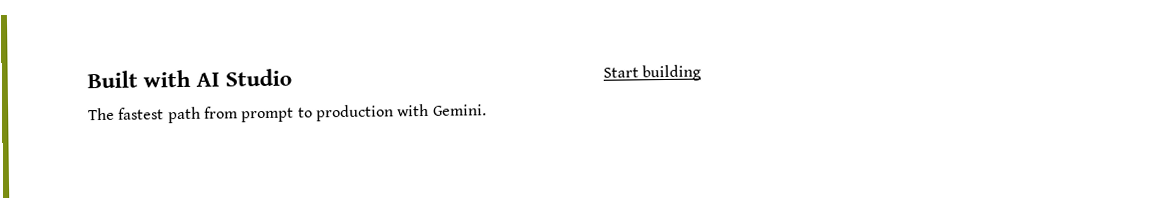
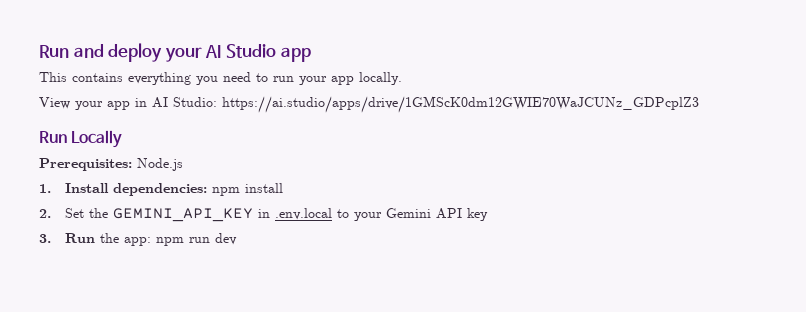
- Built with AI Studio
- The fastest path from prompt to production with Gemini.
- Start building
+ Run and deploy your AI Studio app
+ This contains everything you need to run your app locally.
+ View your app in AI Studio: https://ai.studio/apps/drive/1GMScK0dm12GWIE70WaJCUNz_GDPcplZ3
+ Run Locally
+ Prerequisites: Node.js
+ 1. Install dependencies: npm install
+ 2. Set the GEMINI_API_KEY in .env.local to your Gemini API key
+ 3. Run the app: npm run dev

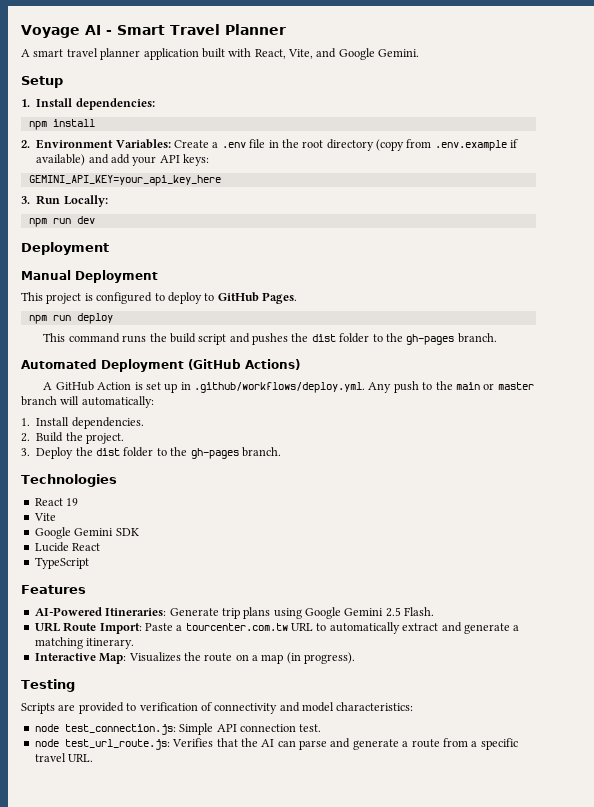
- Run and deploy your AI Studio app
- This contains everything you need to run your app locally.
- View your app in AI Studio: https://ai.studio/apps/drive/1GMScK0dm12GWIE70WaJCUNz_GDPcplZ3
- Run Locally
- Prerequisites: Node.js
+ Voyage AI - Smart Travel Planner
+ A smart travel planner application built with React, Vite, and Google Gemini.
+ Setup
- 1. Install dependencies: npm install
+ 1. Install dependencies:
+ npm install
- 2. Set the GEMINI_API_KEY in .env.local to your Gemini API key
+ 2. Environment Variables: Create a .env file in the root directory (copy from .env.example if available) and add your API keys:
+ GEMINI_API_KEY=your_api_key_here
- 3. Run the app: npm run dev
+ 3. Run Locally:
+ npm run dev
+ Deployment
+ Manual Deployment
+ This project is configured to deploy to GitHub Pages.
+ npm run deploy
+ This command runs the build script and pushes the dist folder to the gh-pages branch.
+ Automated Deployment (GitHub Actions)
+ A GitHub Action is set up in .github/workflows/deploy.yml. Any push to the main or master branch will automatically:
+ 1. Install dependencies.
+ 2. Build the project.
+ 3. Deploy the dist folder to the gh-pages branch.
+ Technologies
+ React 19
+ Vite
+ Google Gemini SDK
+ Lucide React
+ TypeScript
+ Features
+ AI-Powered Itineraries: Generate trip plans using Google Gemini 2.5 Flash.
+ URL Route Import: Paste a tourcenter.com.tw URL to automatically extract and generate a matching itinerary.
+ Interactive Map: Visualizes the route on a map (in progress).
+ Testing
+ Scripts are provided to verification of connectivity and model characteristics:
+ node test_connection.js: Simple API connection test.
+ node test_url_route.js: Verifies that the AI can parse and generate a route from a specific travel URL.

